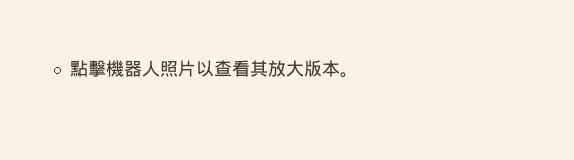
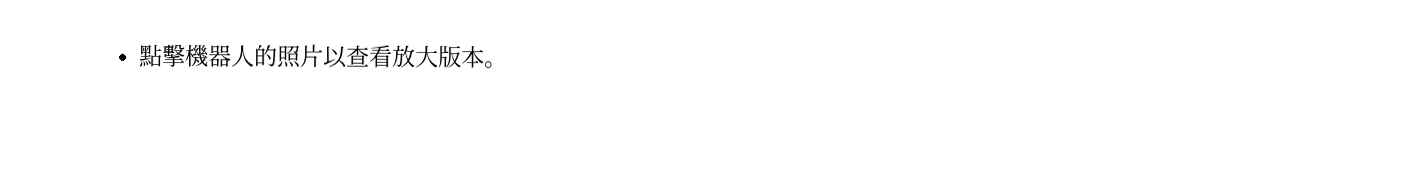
- 點擊機器人照片以查看其放大版本。
+ 點擊機器人的照片以查看放大版本。

